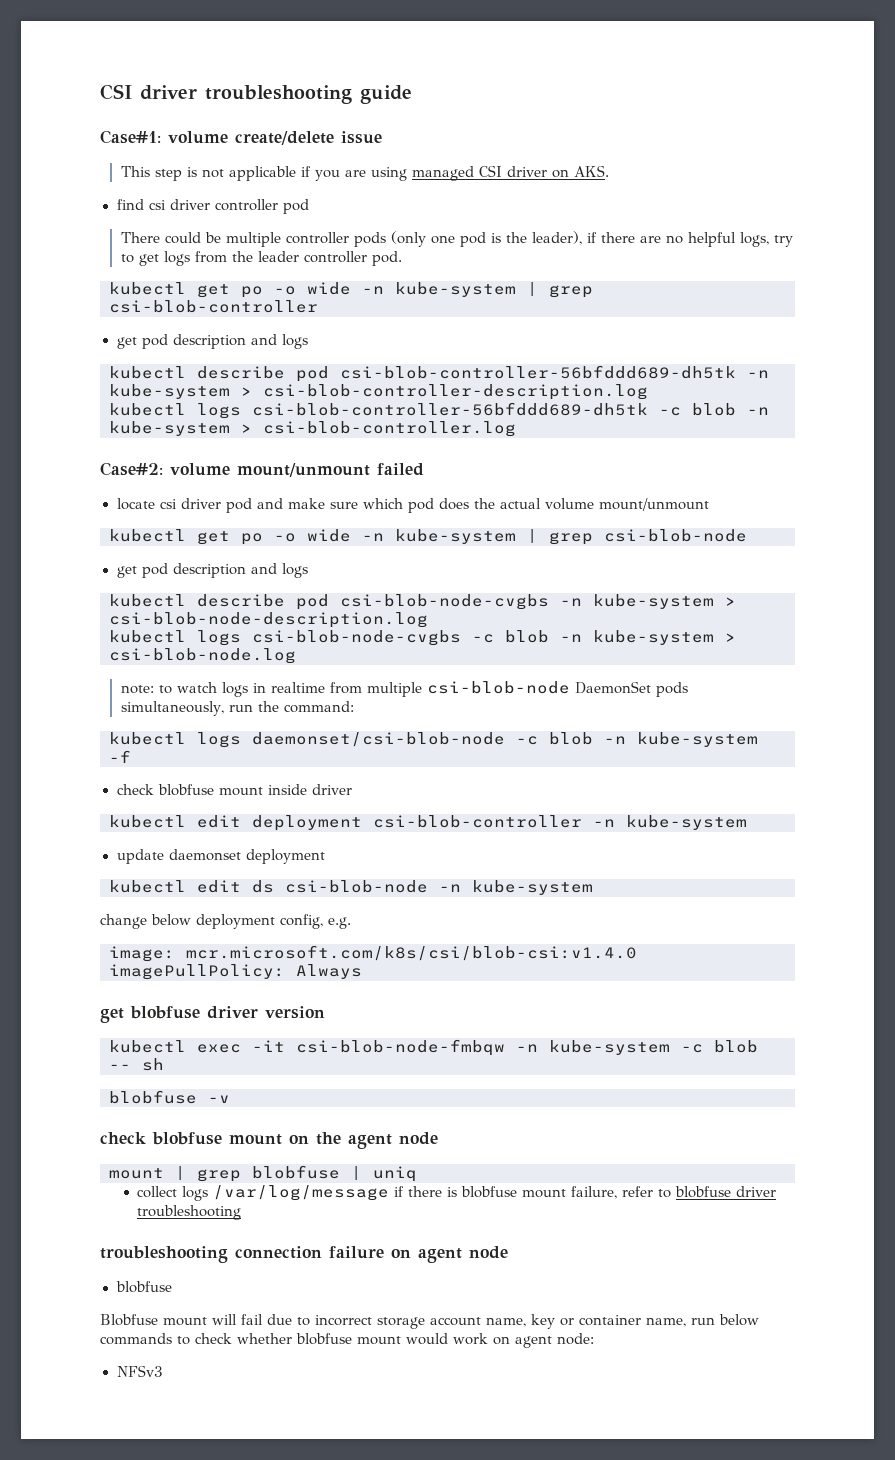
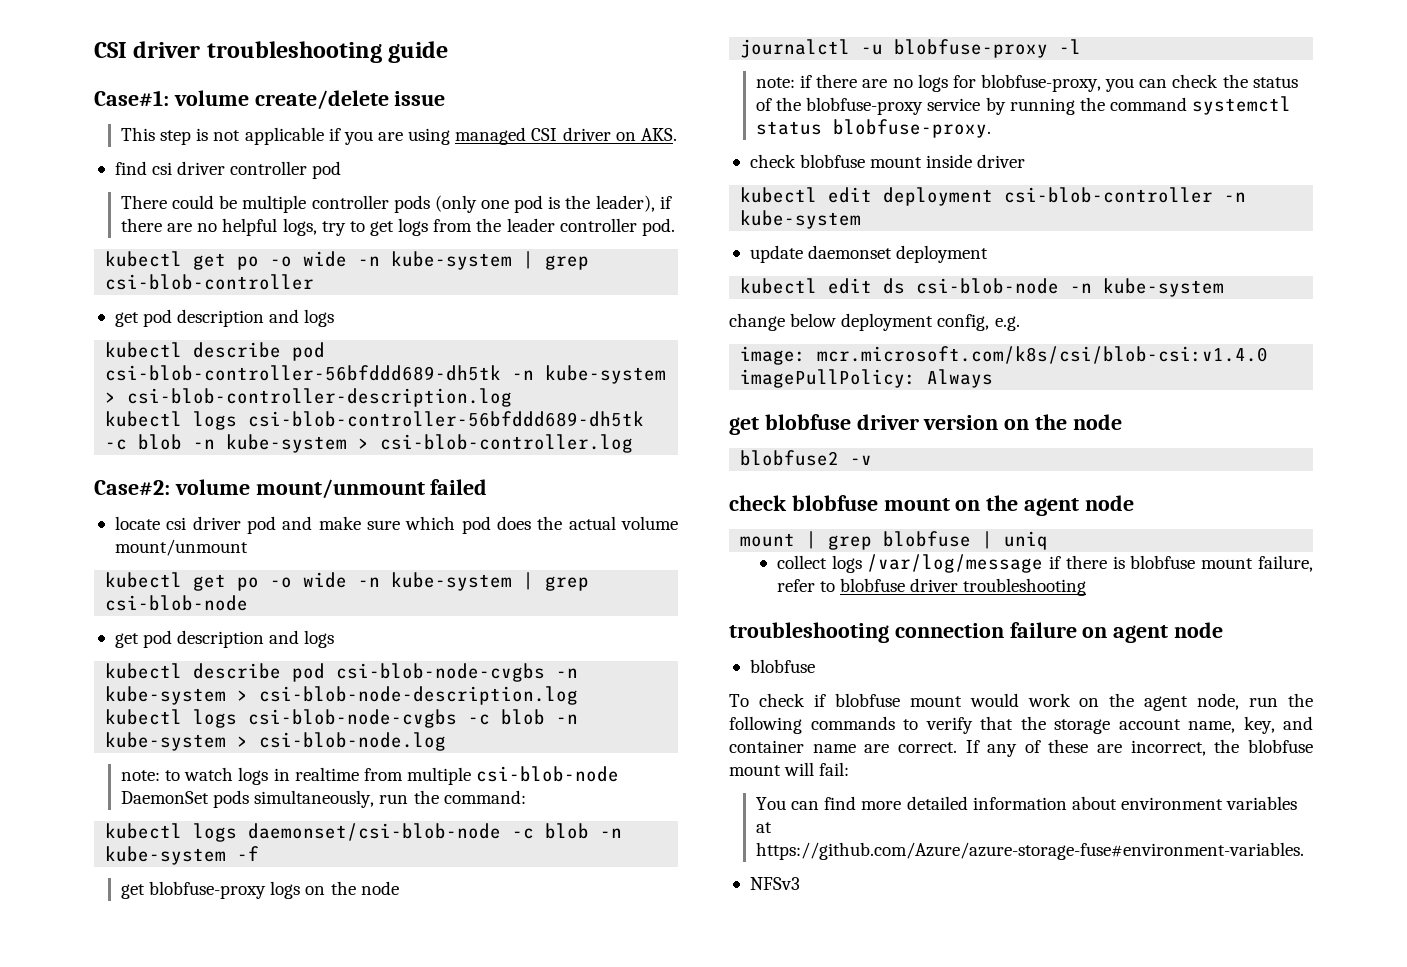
+ get blobfuse-proxy logs on the node
+ journalctl -u blobfuse-proxy -l
+ note: if there are no logs for blobfuse-proxy, you can check the status of the blobfuse-proxy service by running the command systemctl status blobfuse-proxy.
- get blobfuse driver version
- kubectl exec -it csi-blob-node-fmbqw -n kube-system -c blob -- sh
- blobfuse -v
+ get blobfuse driver version on the node
+ blobfuse2 -v
- Blobfuse mount will fail due to incorrect storage account name, key or container name, run below commands to check whether blobfuse mount would work on agent node:
+ To check if blobfuse mount would work on the agent node, run the following commands to verify that the storage account name, key, and container name are correct. If any of these are incorrect, the blobfuse mount will fail:
+ You can find more detailed information about environment variables at https://github.com/Azure/azure-storage-fuse#environment-variables.

